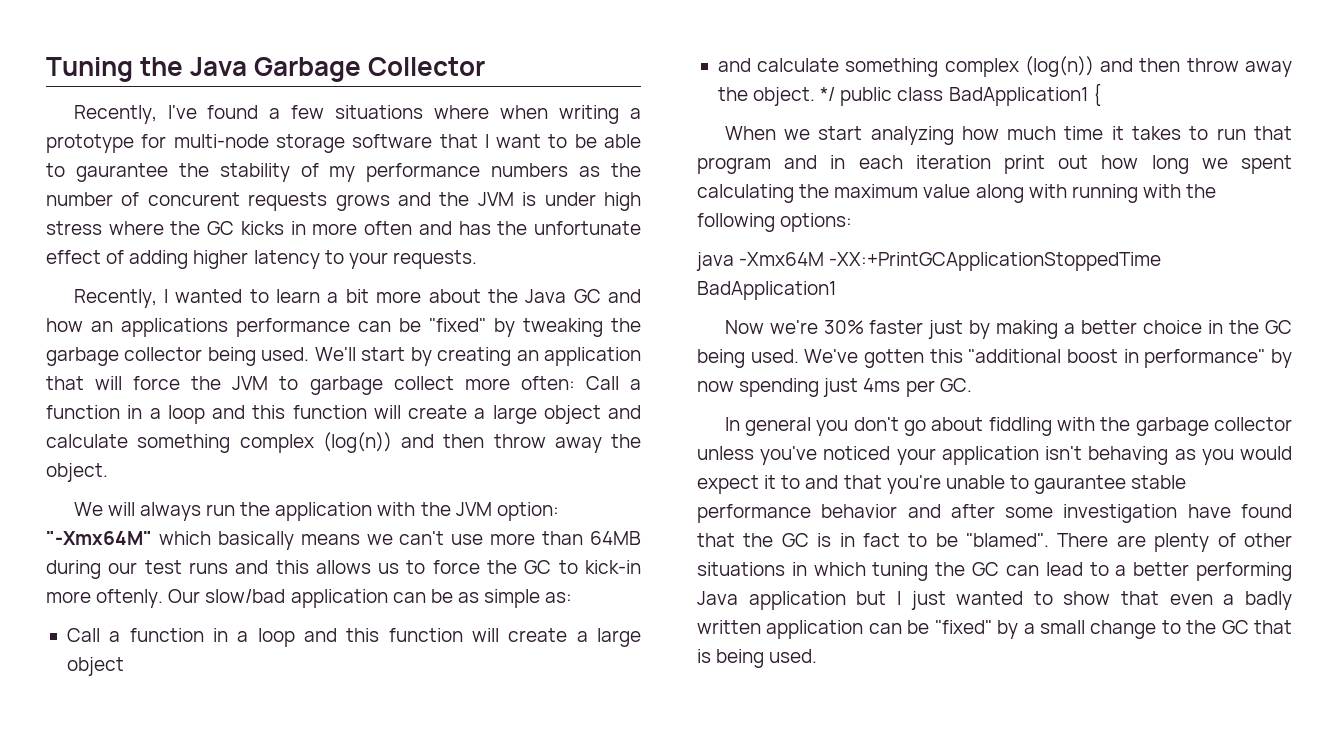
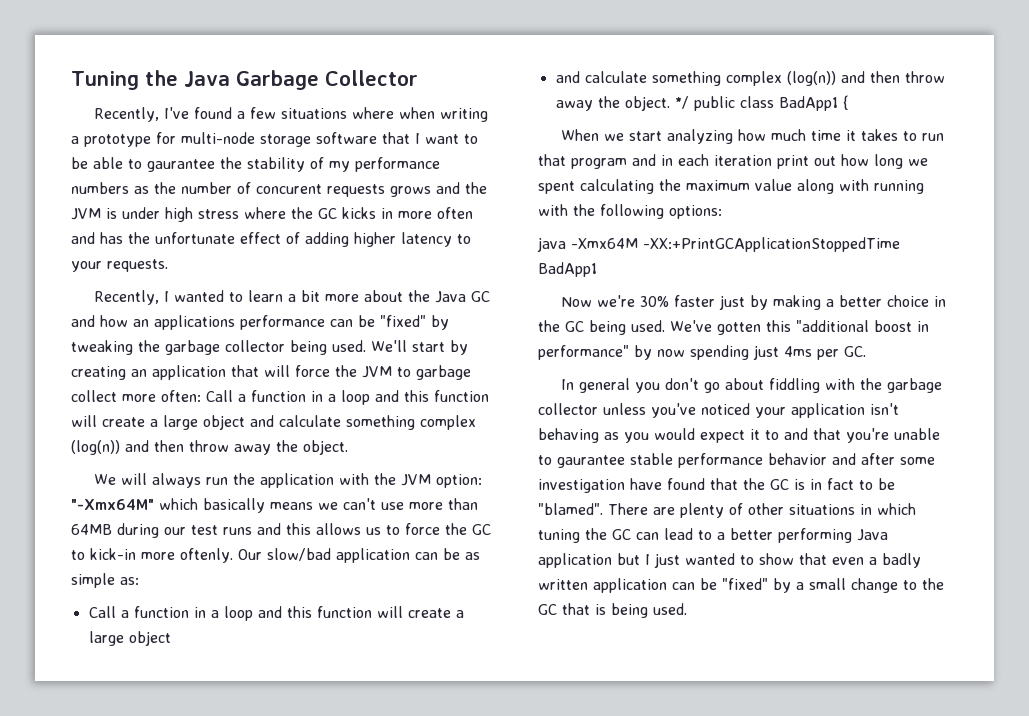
- */ public class BadApplication1 {
+ */ public class BadApp1 {
- java -Xmx64M -XX:+PrintGCApplicationStoppedTime BadApplication1
+ java -Xmx64M -XX:+PrintGCApplicationStoppedTime BadApp1

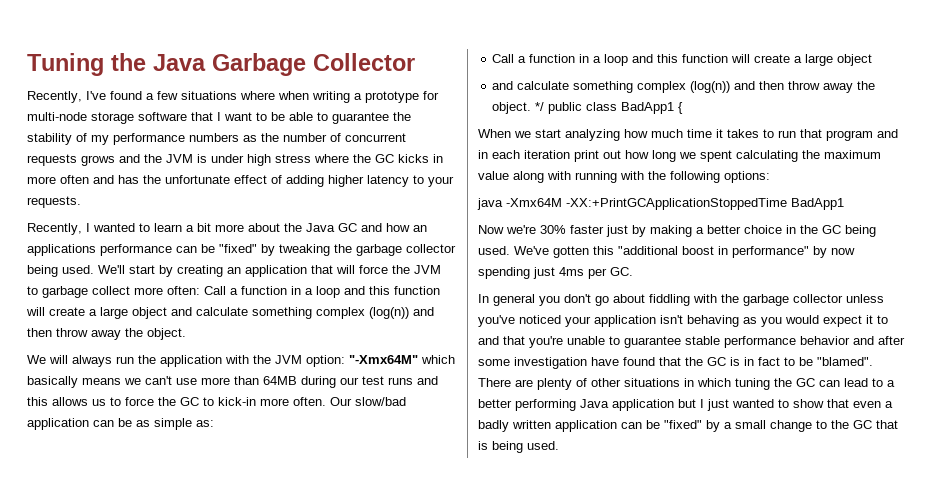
- Recently, I've found a few situations where when writing a prototype for multi-node storage software that I want to be able to gaurantee the stability of my performance numbers as the number of concurent requests grows and the JVM is under high stress where the GC kicks in more often and has the unfortunate effect of adding higher latency to your requests.
+ Recently, I've found a few situations where when writing a prototype for multi-node storage software that I want to be able to guarantee the stability of my performance numbers as the number of concurrent requests grows and the JVM is under high stress where the GC kicks in more often and has the unfortunate effect of adding higher latency to your requests.
- We will always run the application with the JVM option: "-Xmx64M" which basically means we can't use more than 64MB during our test runs and this allows us to force the GC to kick-in more oftenly.
+ We will always run the application with the JVM option: "-Xmx64M" which basically means we can't use more than 64MB during our test runs and this allows us to force the GC to kick-in more often.
- In general you don't go about fiddling with the garbage collector unless you've noticed your application isn't behaving as you would expect it to and that you're unable to gaurantee stable performance behavior and after some investigation have found that the GC is in fact to be "blamed".
+ In general you don't go about fiddling with the garbage collector unless you've noticed your application isn't behaving as you would expect it to and that you're unable to guarantee stable performance behavior and after some investigation have found that the GC is in fact to be "blamed".

